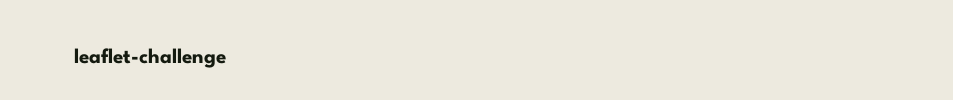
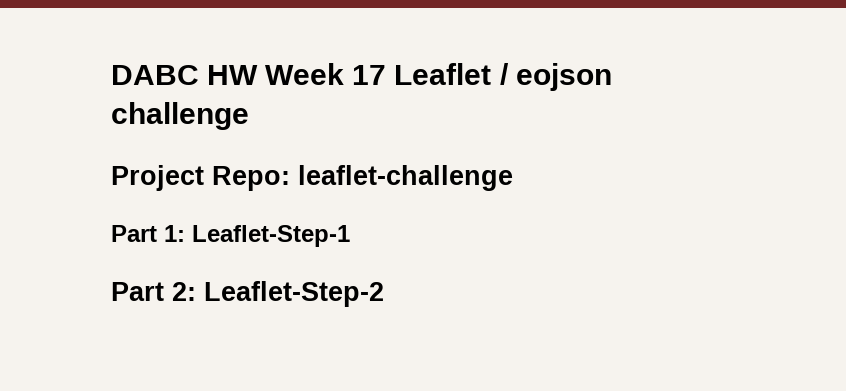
- leaflet-challenge
+ DABC HW Week 17 Leaflet / eojson challenge
+ Project Repo: leaflet-challenge
+ Part 1: Leaflet-Step-1
+ Part 2: Leaflet-Step-2

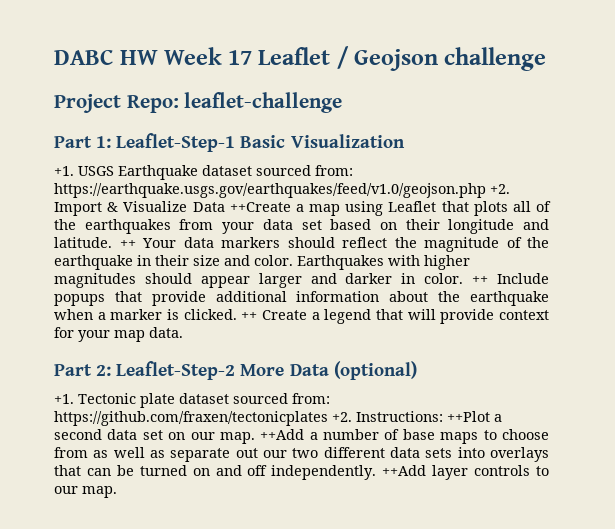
- DABC HW Week 17 Leaflet / eojson challenge
+ DABC HW Week 17 Leaflet / Geojson challenge
- Part 1: Leaflet-Step-1
- Part 2: Leaflet-Step-2
+ Part 1: Leaflet-Step-1 Basic Visualization
+ +1. USGS Earthquake dataset sourced from: https://earthquake.usgs.gov/earthquakes/feed/v1.0/geojson.php +2. Import & Visualize Data ++Create a map using Leaflet that plots all of the earthquakes from your data set based on their longitude and latitude. ++ Your data markers should reflect the magnitude of the earthquake in their size and color. Earthquakes with higher magnitudes should appear larger and darker in color. ++ Include popups that provide additional information about the earthquake when a marker is clicked. ++ Create a legend that will provide context for your map data.
+ Part 2: Leaflet-Step-2 More Data (optional)
+ +1. Tectonic plate dataset sourced from: https://github.com/fraxen/tectonicplates +2. Instructions: ++Plot a second data set on our map. ++Add a number of base maps to choose from as well as separate out our two different data sets into overlays that can be turned on and off independently. ++Add layer controls to our map.

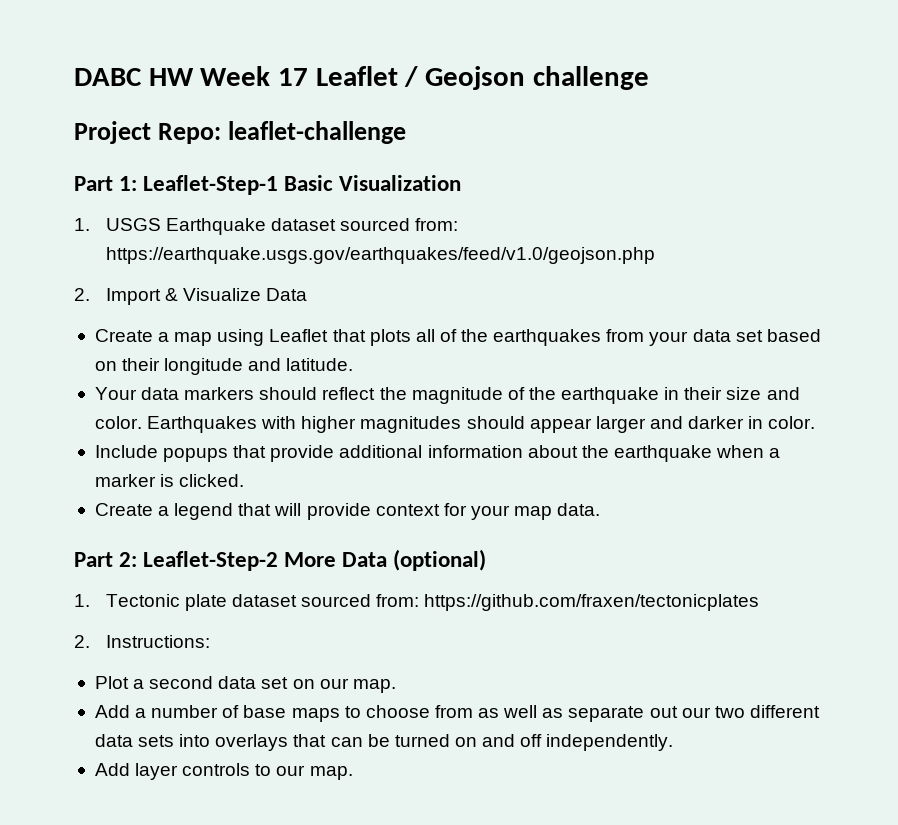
- +1. USGS Earthquake dataset sourced from: https://earthquake.usgs.gov/earthquakes/feed/v1.0/geojson.php +2. Import & Visualize Data ++Create a map using Leaflet that plots all of the earthquakes from your data set based on their longitude and latitude. ++ Your data markers should reflect the magnitude of the earthquake in their size and color.
+ 1. USGS Earthquake dataset sourced from: https://earthquake.usgs.gov/earthquakes/feed/v1.0/geojson.php
+ 2. Import & Visualize Data
+ Create a map using Leaflet that plots all of the earthquakes from your data set based on their longitude and latitude.
+ Your data markers should reflect the magnitude of the earthquake in their size and color.
- Earthquakes with higher magnitudes should appear larger and darker in color. ++ Include popups that provide additional information about the earthquake when a marker is clicked. ++ Create a legend that will provide context for your map data.
+ Earthquakes with higher magnitudes should appear larger and darker in color.
+ Include popups that provide additional information about the earthquake when a marker is clicked.
+ Create a legend that will provide context for your map data.
- +1. Tectonic plate dataset sourced from: https://github.com/fraxen/tectonicplates +2. Instructions: ++Plot a second data set on our map. ++Add a number of base maps to choose from as well as separate out our two different data sets into overlays that can be turned on and off independently. ++Add layer controls to our map.
+ 1. Tectonic plate dataset sourced from: https://github.com/fraxen/tectonicplates
+ 2. Instructions:
+ Plot a second data set on our map.
+ Add a number of base maps to choose from as well as separate out our two different data sets into overlays that can be turned on and off independently.
+ Add layer controls to our map.

